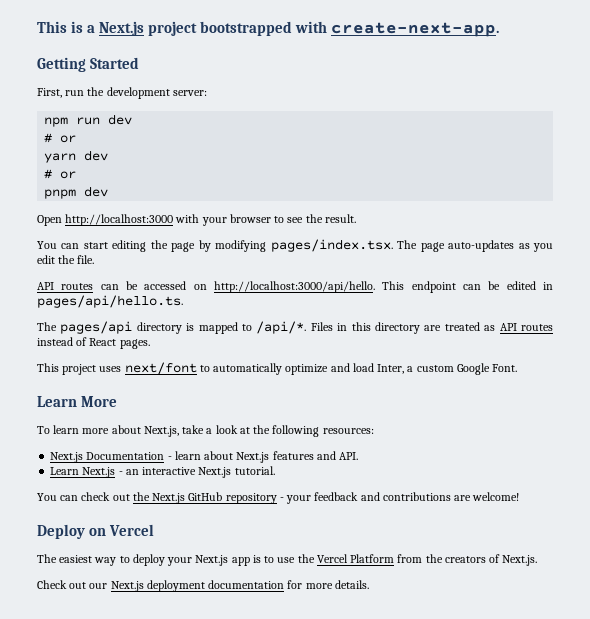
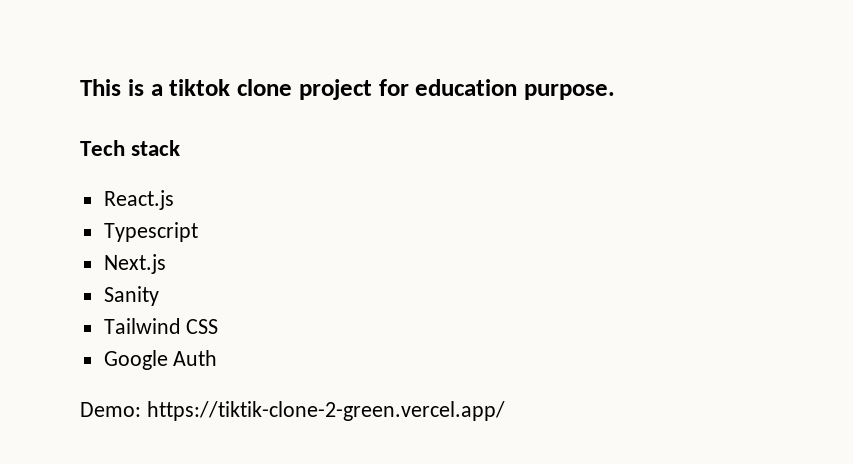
- This is a Next.js project bootstrapped with create-next-app.
- Getting Started
- First, run the development server:
- npm run dev
- # or
- yarn dev
- # or
- pnpm dev
- Open http://localhost:3000 with your browser to see the result.
- You can start editing the page by modifying pages/index.tsx. The page auto-updates as you edit the file.
- API routes can be accessed on http://localhost:3000/api/hello. This endpoint can be edited in pages/api/hello.ts.
- The pages/api directory is mapped to /api/*. Files in this directory are treated as API routes instead of React pages.
- This project uses next/font to automatically optimize and load Inter, a custom Google Font.
- Learn More
- To learn more about Next.js, take a look at the following resources:
- Next.js Documentation - learn about Next.js features and API.
- Learn Next.js - an interactive Next.js tutorial.
- You can check out the Next.js GitHub repository - your feedback and contributions are welcome!
- Deploy on Vercel
- The easiest way to deploy your Next.js app is to use the Vercel Platform from the creators of Next.js.
- Check out our Next.js deployment documentation for more details.
+ This is a tiktok clone project for education purpose.
+ Tech stack
+ React.js
+ Typescript
+ Next.js
+ Sanity
+ Tailwind CSS
+ Google Auth
+ Demo: https://tiktik-clone-2-green.vercel.app/

